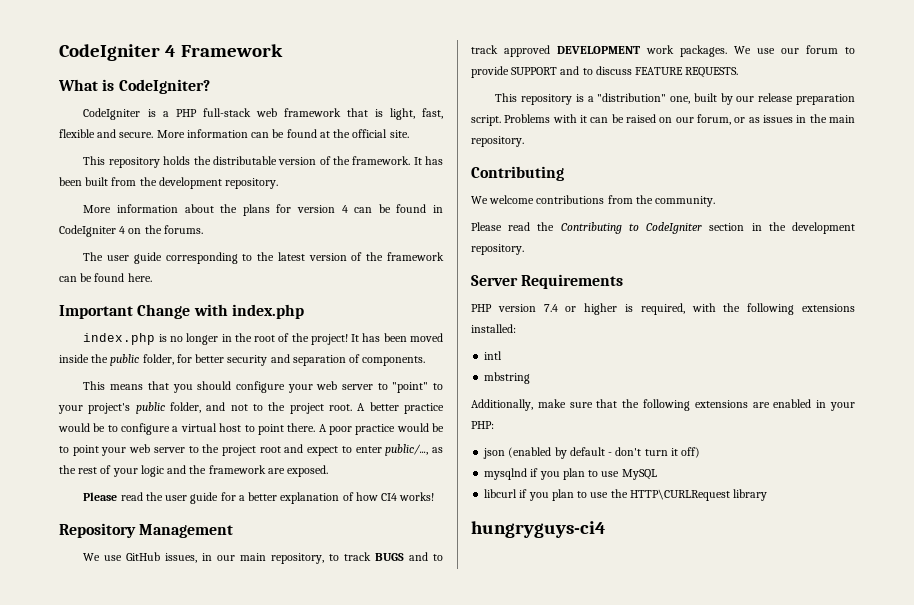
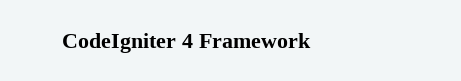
- What is CodeIgniter?
- CodeIgniter is a PHP full-stack web framework that is light, fast, flexible and secure. More information can be found at the official site.
- This repository holds the distributable version of the framework. It has been built from the development repository.
- More information about the plans for version 4 can be found in CodeIgniter 4 on the forums.
- The user guide corresponding to the latest version of the framework can be found here.
- Important Change with index.php
- index.php is no longer in the root of the project! It has been moved inside the public folder, for better security and separation of components.
- This means that you should configure your web server to "point" to your project's public folder, and not to the project root. A better practice would be to configure a virtual host to point there. A poor practice would be to point your web server to the project root and expect to enter public/..., as the rest of your logic and the framework are exposed.
- Please read the user guide for a better explanation of how CI4 works!
- Repository Management
- We use GitHub issues, in our main repository, to track BUGS and to track approved DEVELOPMENT work packages. We use our forum to provide SUPPORT and to discuss FEATURE REQUESTS.
- This repository is a "distribution" one, built by our release preparation script. Problems with it can be raised on our forum, or as issues in the main repository.
- Contributing
- We welcome contributions from the community.
- Please read the Contributing to CodeIgniter section in the development repository.
- Server Requirements
- PHP version 7.4 or higher is required, with the following extensions installed:
- intl
- mbstring
- Additionally, make sure that the following extensions are enabled in your PHP:
- json (enabled by default - don't turn it off)
- mysqlnd if you plan to use MySQL
- libcurl if you plan to use the HTTP\CURLRequest library
- hungryguys-ci4

